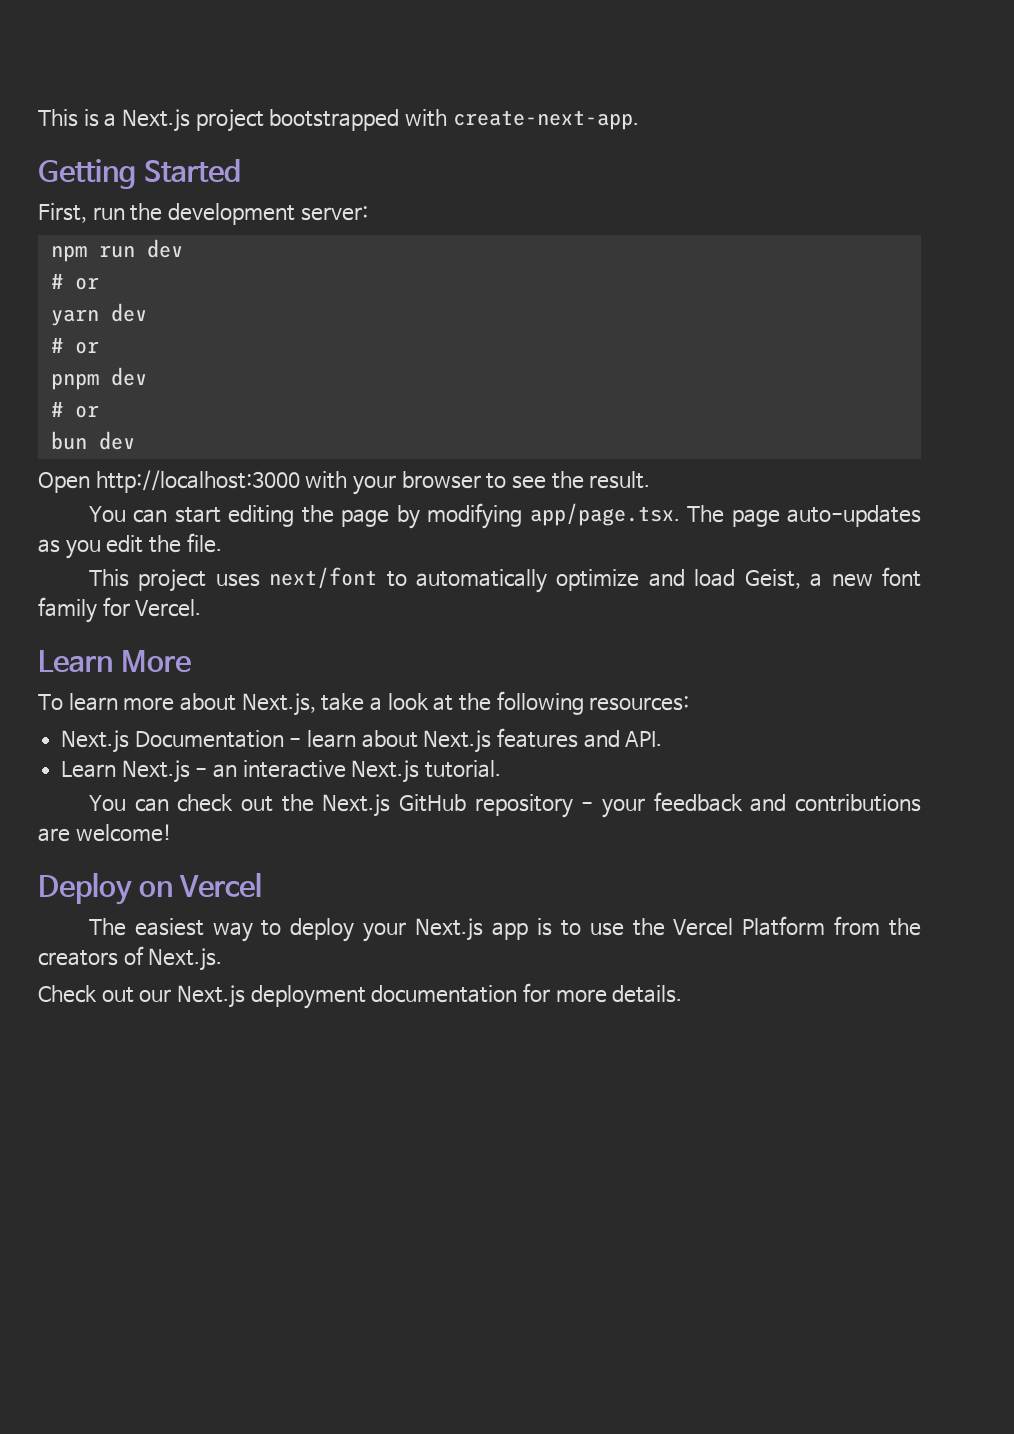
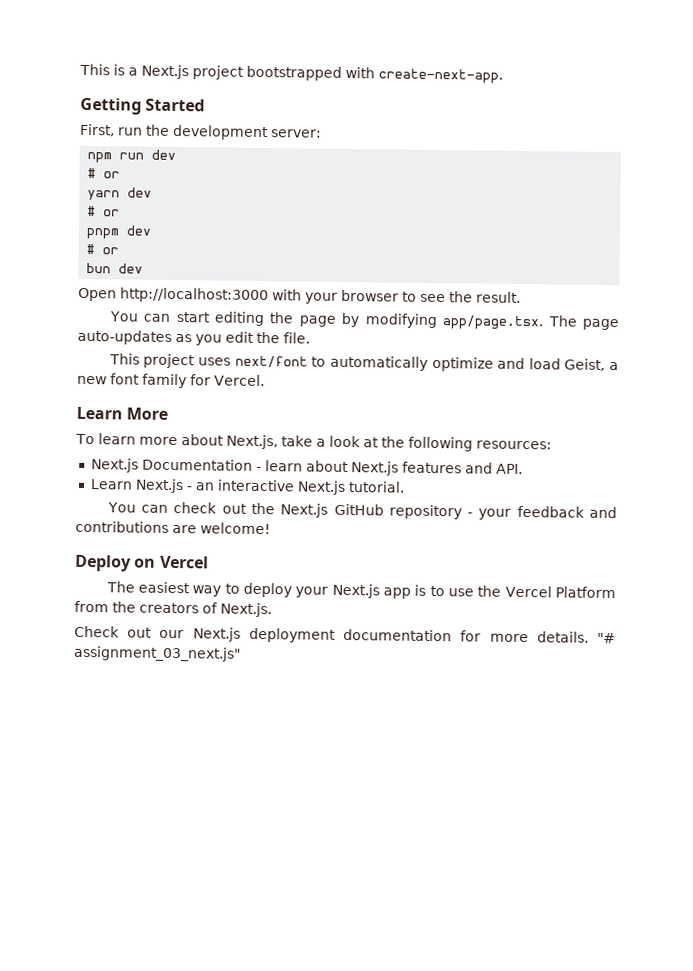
+ "# assignment_03_next.js"

